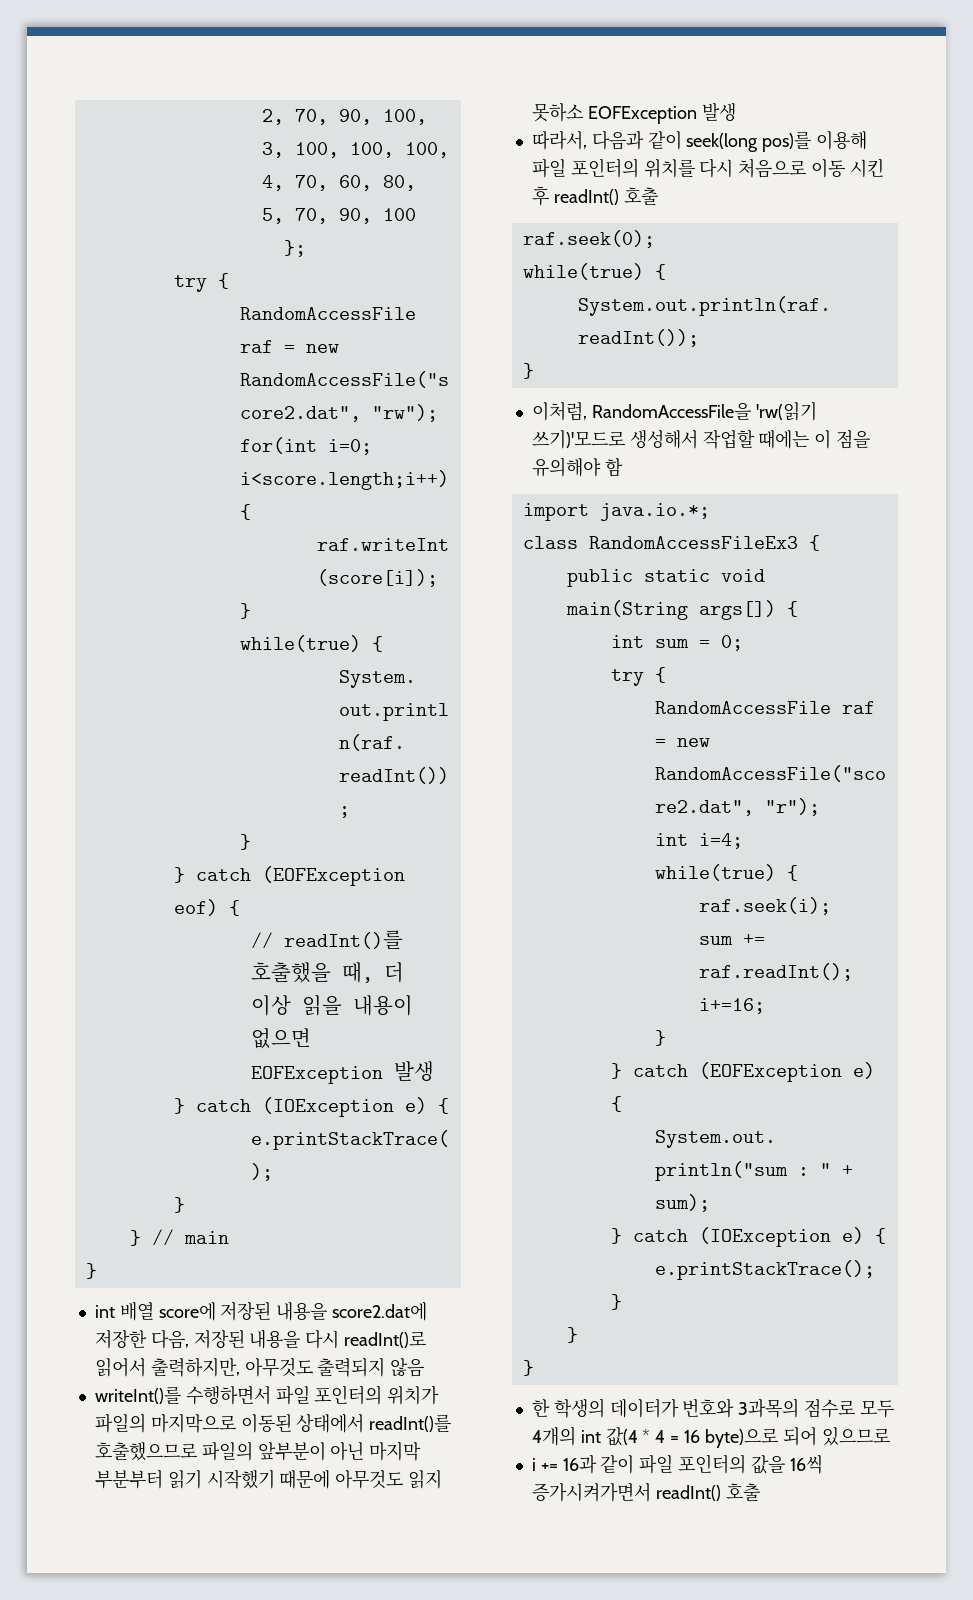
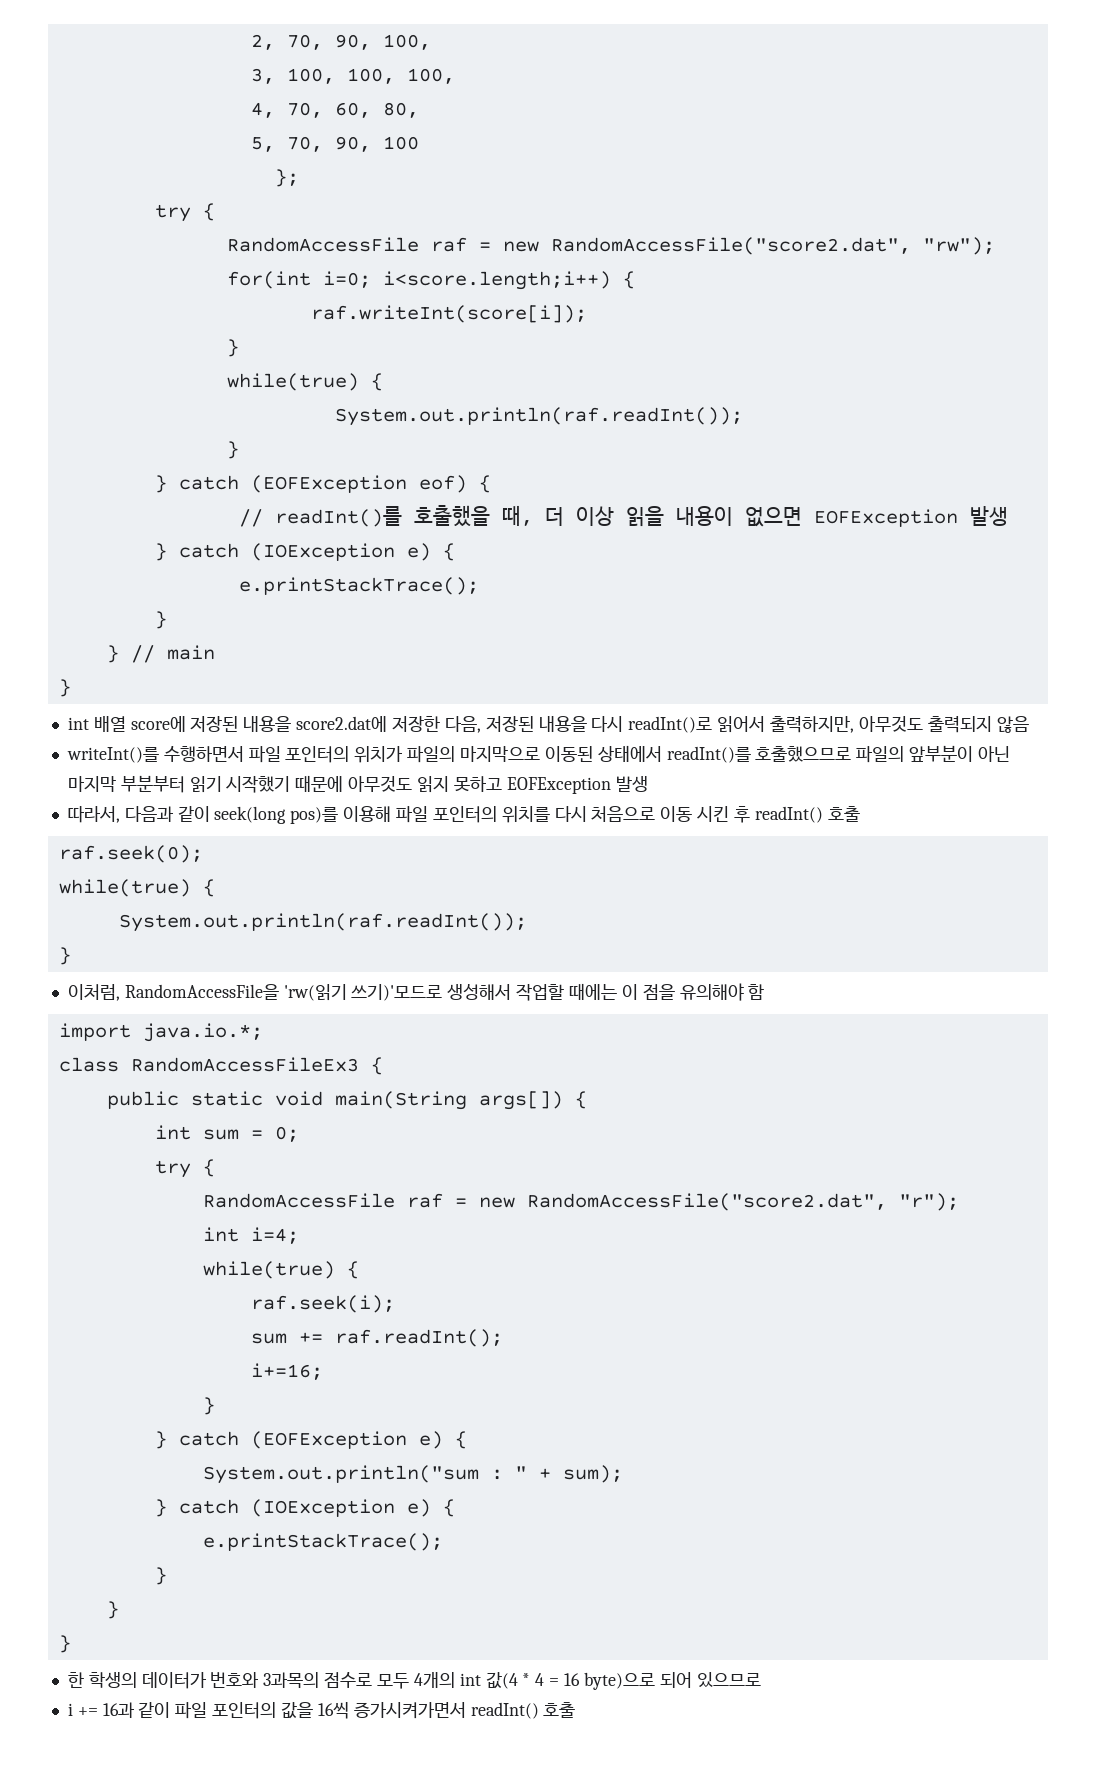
- writeInt()를 수행하면서 파일 포인터의 위치가 파일의 마지막으로 이동된 상태에서 readInt()를 호출했으므로 파일의 앞부분이 아닌 마지막 부분부터 읽기 시작했기 때문에 아무것도 읽지 못하소 EOFException 발생
+ writeInt()를 수행하면서 파일 포인터의 위치가 파일의 마지막으로 이동된 상태에서 readInt()를 호출했으므로 파일의 앞부분이 아닌 마지막 부분부터 읽기 시작했기 때문에 아무것도 읽지 못하고 EOFException 발생

